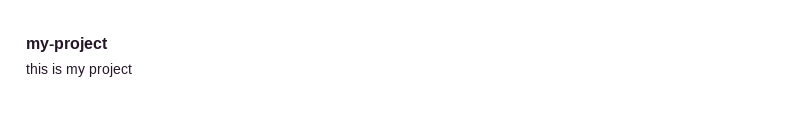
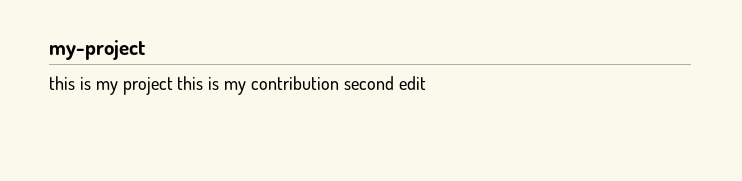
- this is my project
+ this is my project this is my contribution second edit

